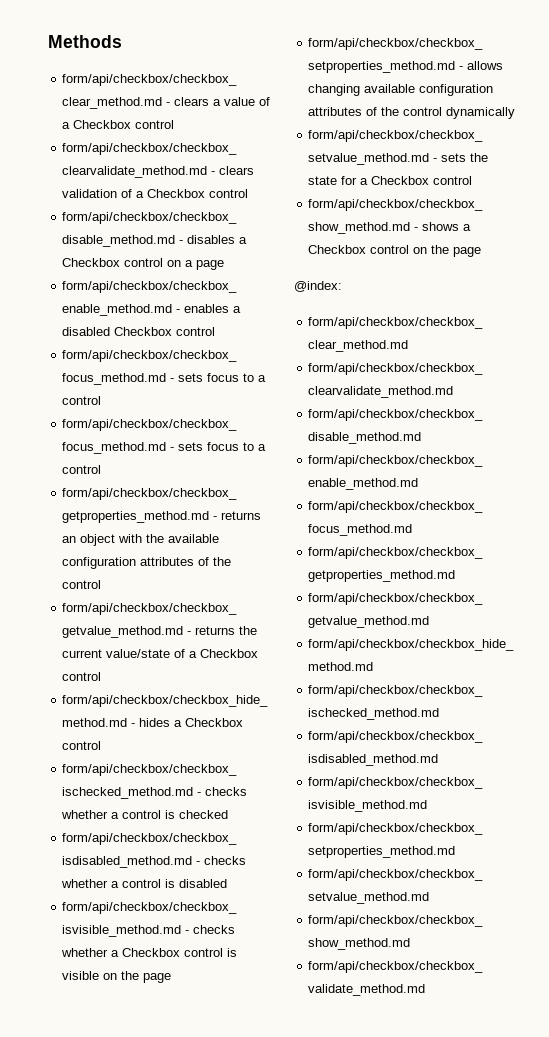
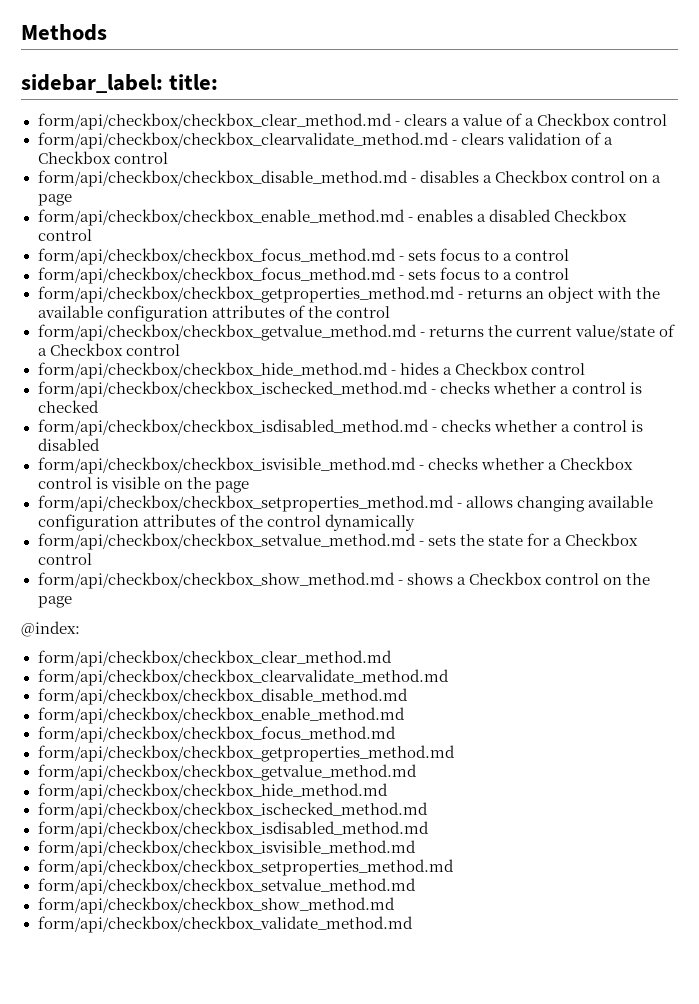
+ sidebar_label: title:

